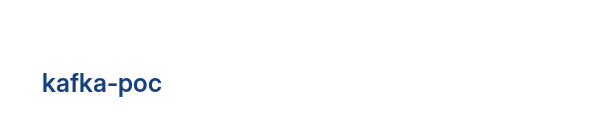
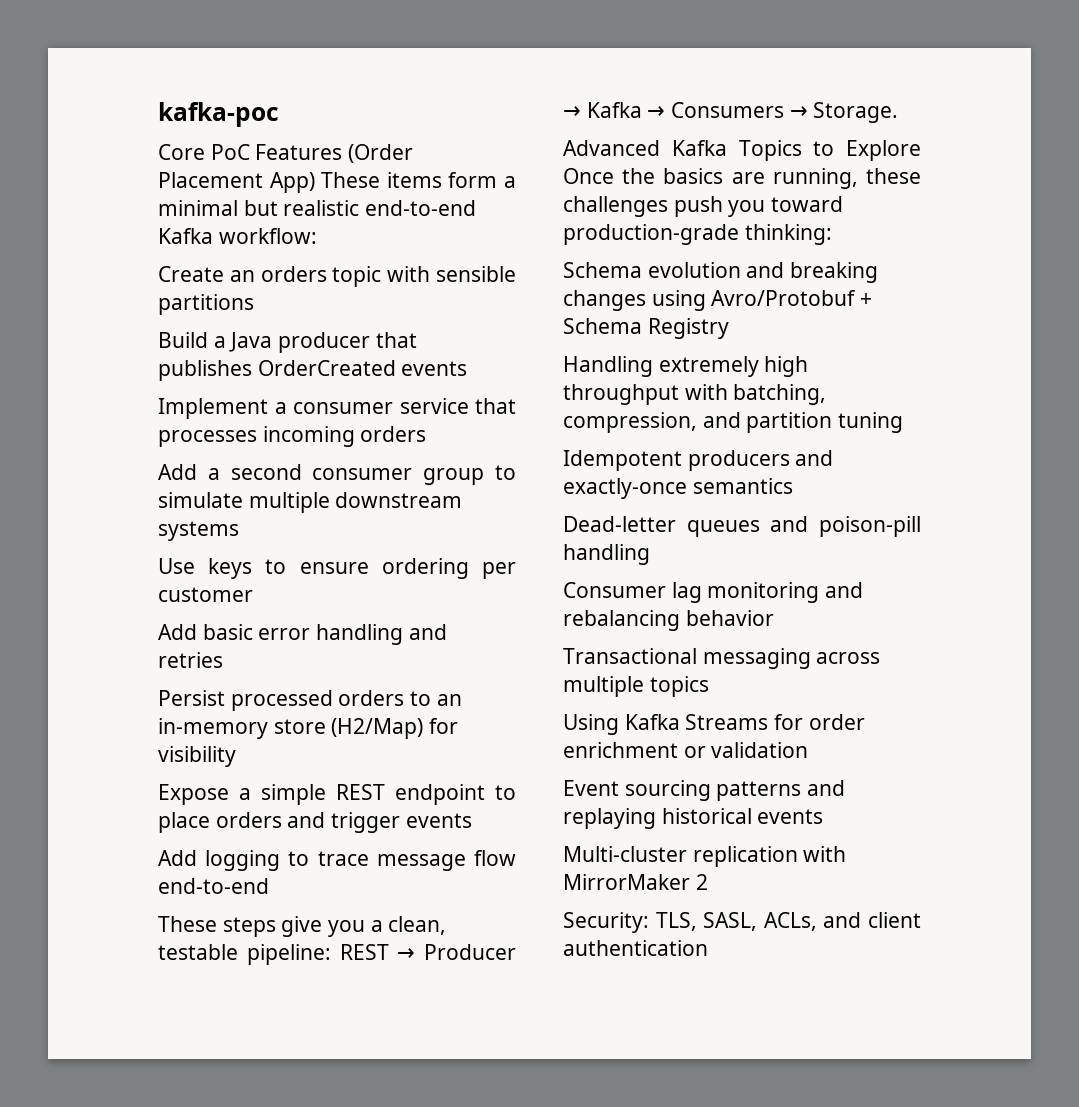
+ Core PoC Features (Order Placement App) These items form a minimal but realistic end‑to‑end Kafka workflow:
+ Create an orders topic with sensible partitions
+ Build a Java producer that publishes OrderCreated events
+ Implement a consumer service that processes incoming orders
+ Add a second consumer group to simulate multiple downstream systems
+ Use keys to ensure ordering per customer
+ Add basic error handling and retries
+ Persist processed orders to an in‑memory store (H2/Map) for visibility
+ Expose a simple REST endpoint to place orders and trigger events
+ Add logging to trace message flow end‑to‑end
+ These steps give you a clean, testable pipeline: REST → Producer → Kafka → Consumers → Storage.
+ Advanced Kafka Topics to Explore Once the basics are running, these challenges push you toward production‑grade thinking:
+ Schema evolution and breaking changes using Avro/Protobuf + Schema Registry
+ Handling extremely high throughput with batching, compression, and partition tuning
+ Idempotent producers and exactly‑once semantics
+ Dead‑letter queues and poison‑pill handling
+ Consumer lag monitoring and rebalancing behavior
+ Transactional messaging across multiple topics
+ Using Kafka Streams for order enrichment or validation
+ Event sourcing patterns and replaying historical events
+ Multi‑cluster replication with MirrorMaker 2
+ Security: TLS, SASL, ACLs, and client authentication

